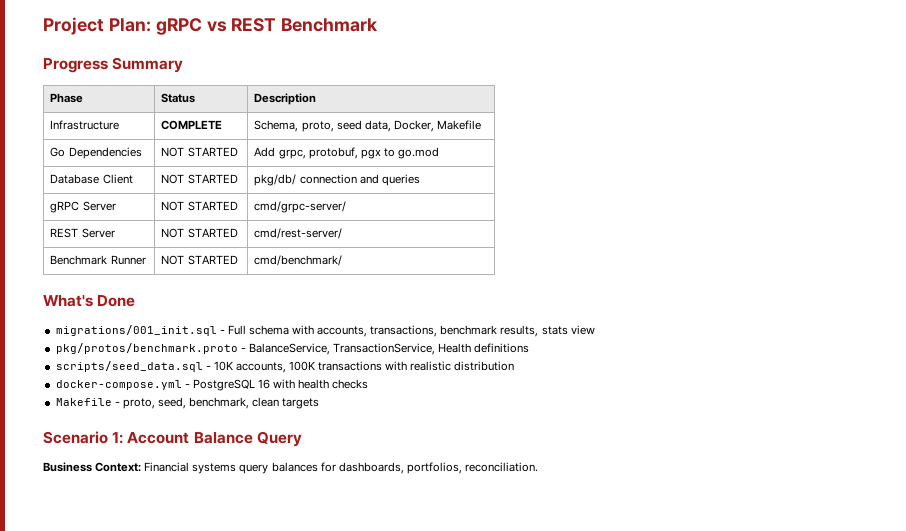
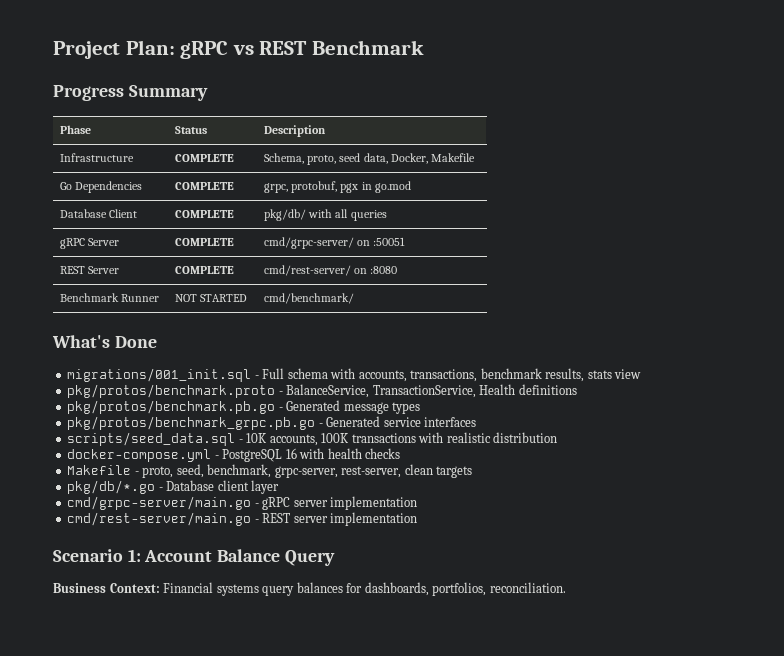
- Go Dependencies | NOT STARTED | Add grpc, protobuf, pgx to go.mod
+ Go Dependencies | COMPLETE | grpc, protobuf, pgx in go.mod
- Database Client | NOT STARTED | pkg/db/ connection and queries
+ Database Client | COMPLETE | pkg/db/ with all queries
- gRPC Server | NOT STARTED | cmd/grpc-server/
+ gRPC Server | COMPLETE | cmd/grpc-server/ on :50051
- REST Server | NOT STARTED | cmd/rest-server/
+ REST Server | COMPLETE | cmd/rest-server/ on :8080
+ pkg/protos/benchmark.pb.go - Generated message types
+ pkg/protos/benchmark_grpc.pb.go - Generated service interfaces
- Makefile - proto, seed, benchmark, clean targets
+ Makefile - proto, seed, benchmark, grpc-server, rest-server, clean targets
+ pkg/db/*.go - Database client layer
+ cmd/grpc-server/main.go - gRPC server implementation
+ cmd/rest-server/main.go - REST server implementation

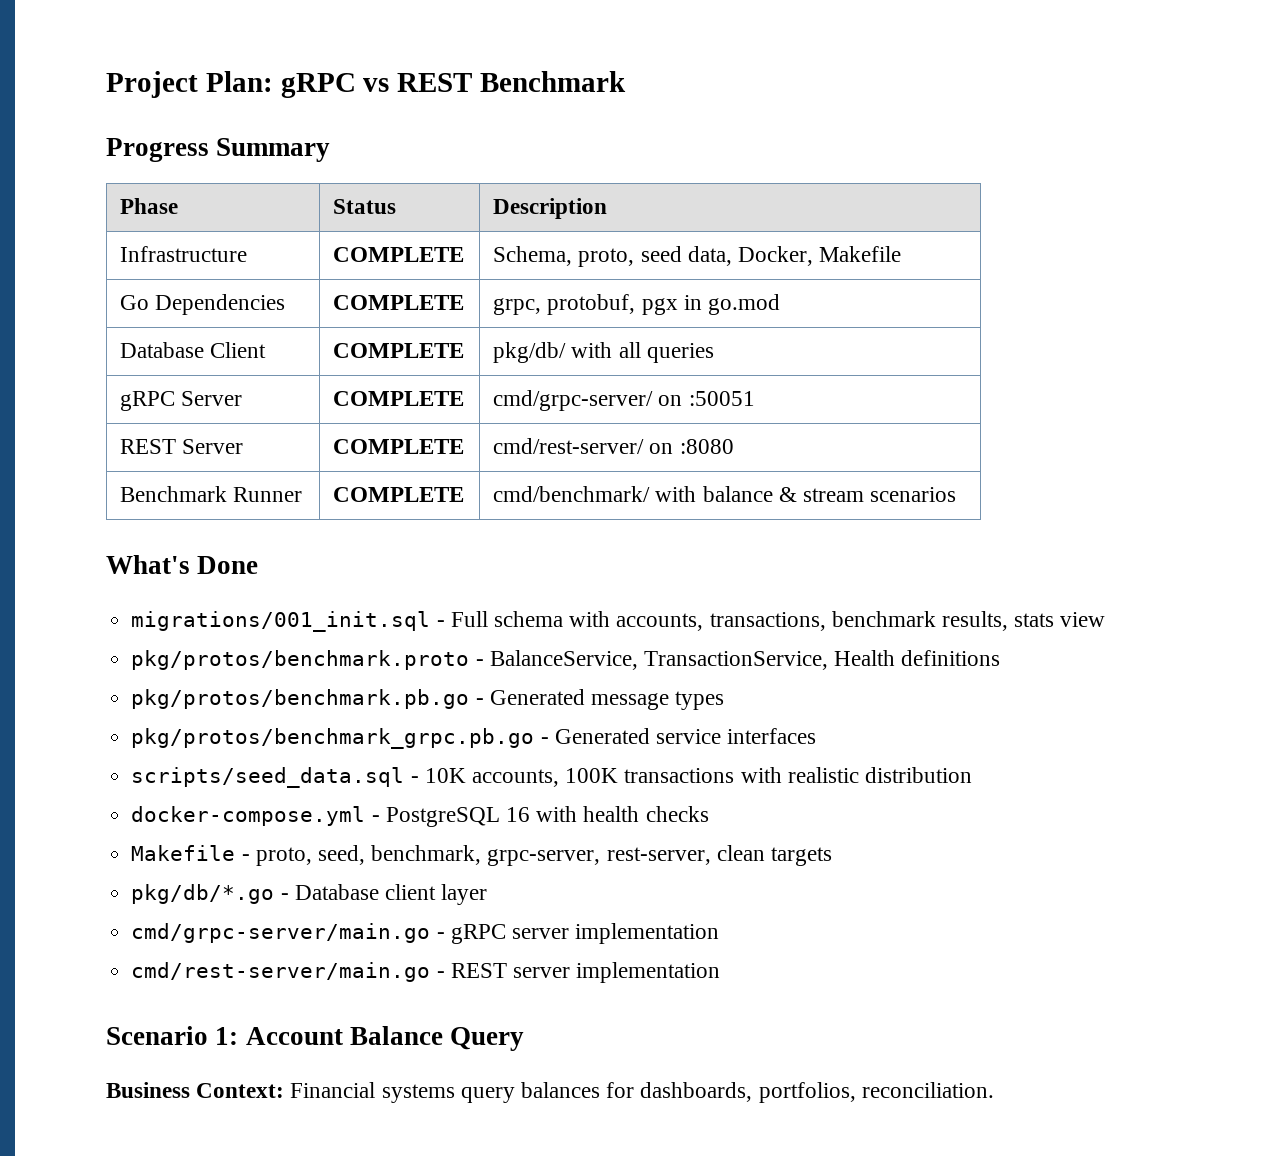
- Benchmark Runner | NOT STARTED | cmd/benchmark/
+ Benchmark Runner | COMPLETE | cmd/benchmark/ with balance & stream scenarios

